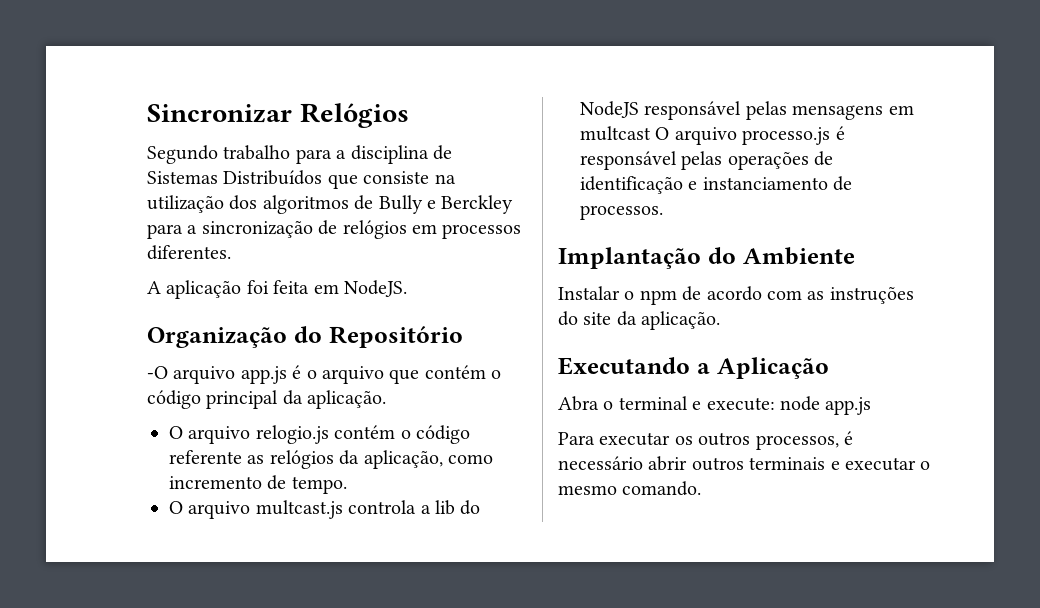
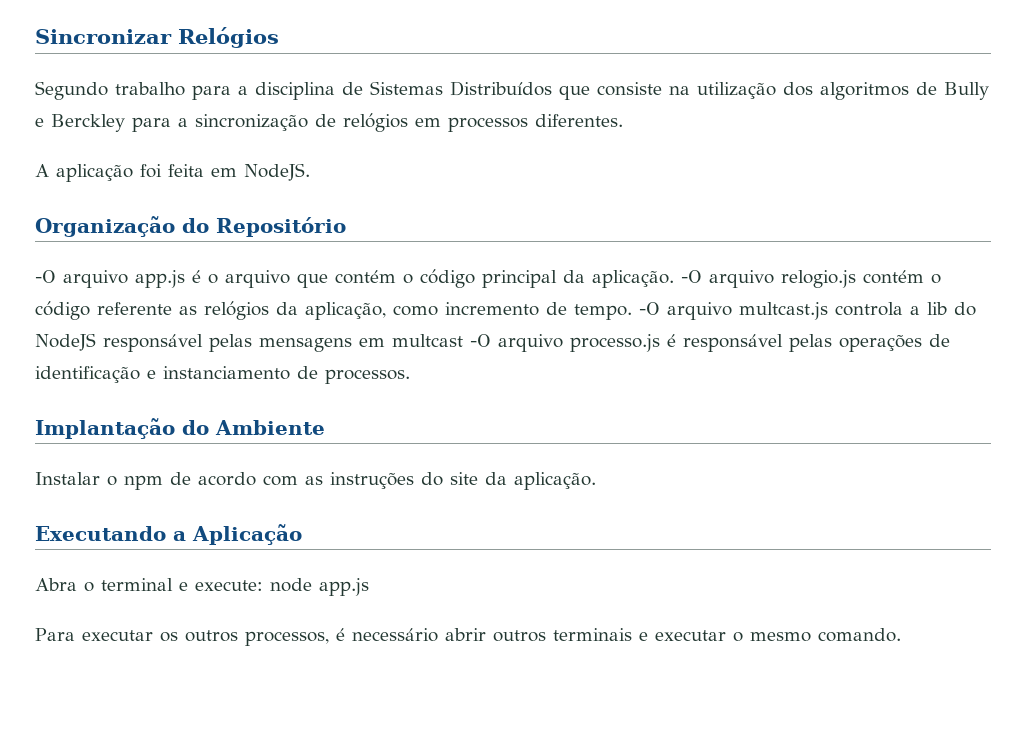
- -O arquivo app.js é o arquivo que contém o código principal da aplicação.
- O arquivo relogio.js contém o código referente as relógios da aplicação, como incremento de tempo.
- O arquivo multcast.js controla a lib do NodeJS responsável pelas mensagens em multcast O arquivo processo.js é responsável pelas operações de identificação e instanciamento de processos.
+ -O arquivo app.js é o arquivo que contém o código principal da aplicação. -O arquivo relogio.js contém o código referente as relógios da aplicação, como incremento de tempo. -O arquivo multcast.js controla a lib do NodeJS responsável pelas mensagens em multcast -O arquivo processo.js é responsável pelas operações de identificação e instanciamento de processos.

